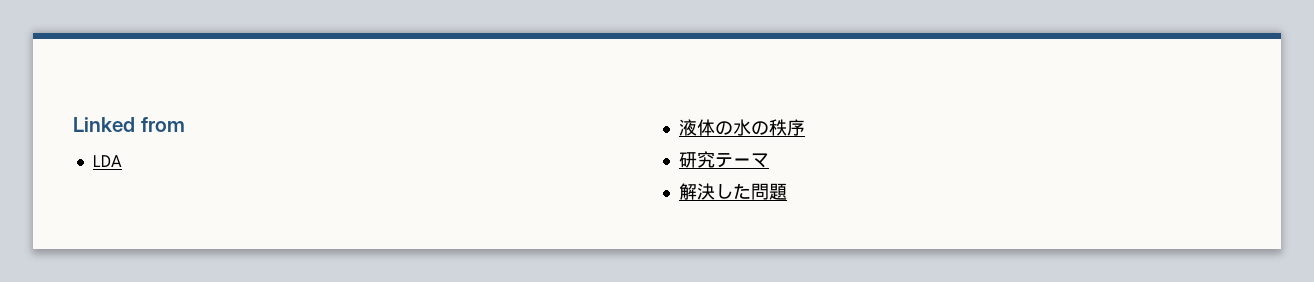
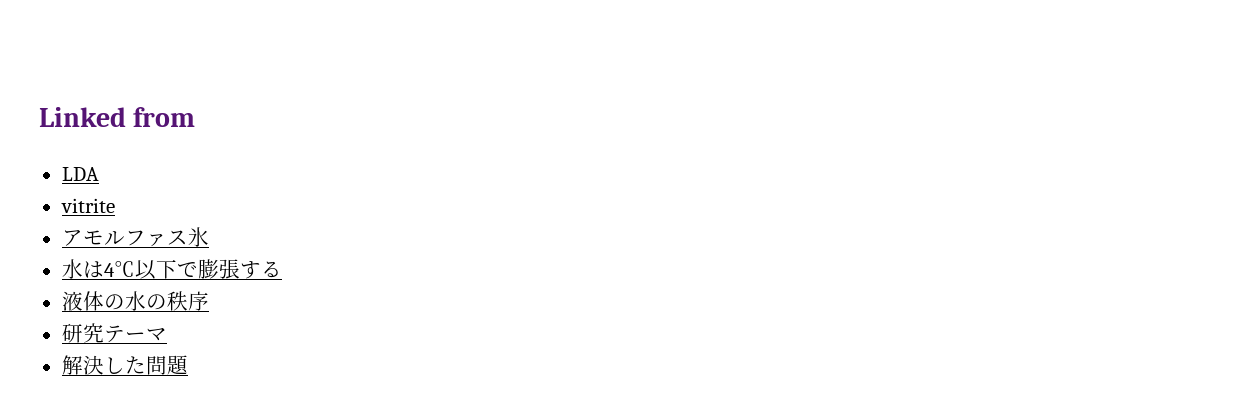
+ vitrite
+ アモルファス氷
+ 水は4℃以下で膨張する

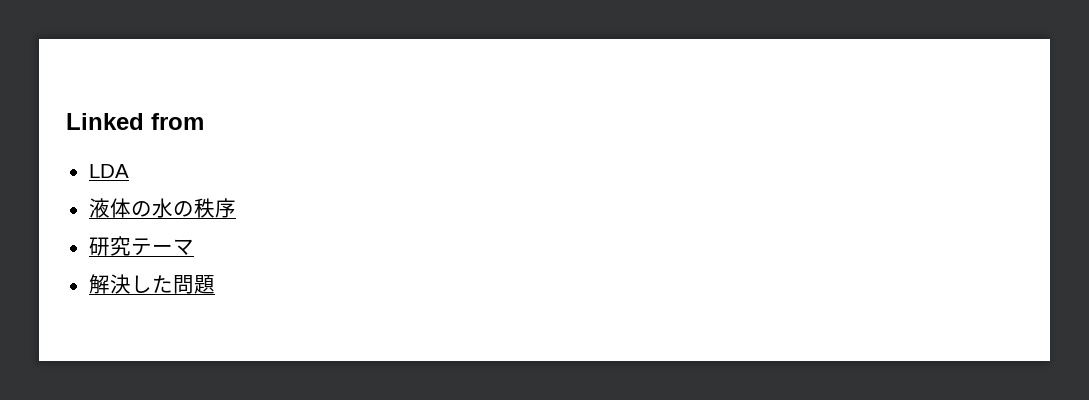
- vitrite
- アモルファス氷
- 水は4℃以下で膨張する

